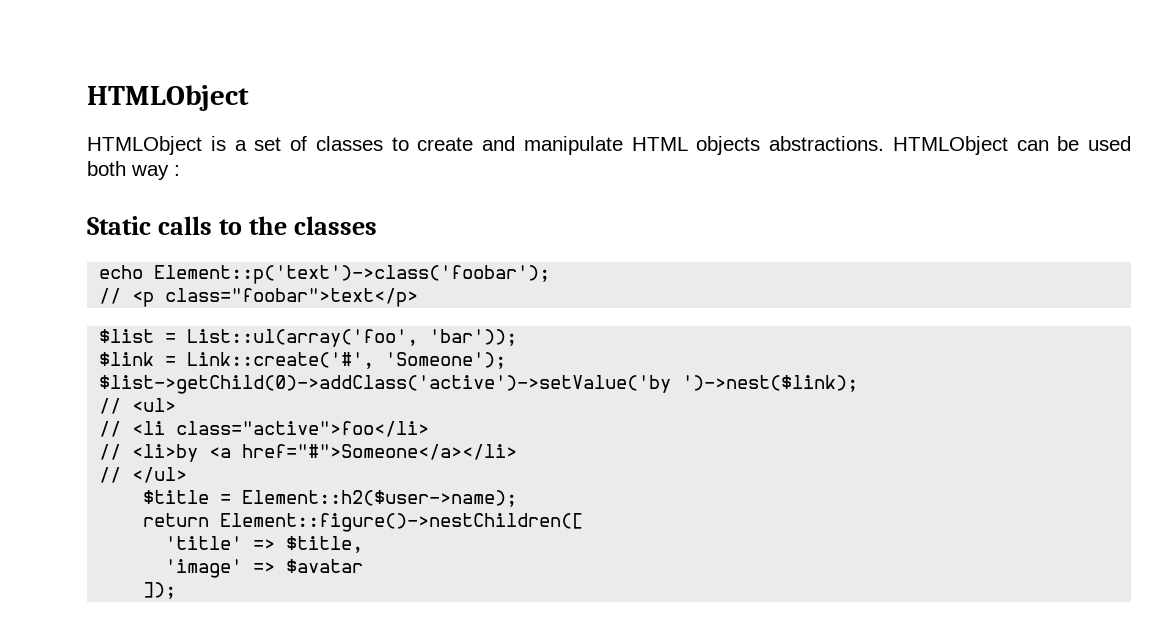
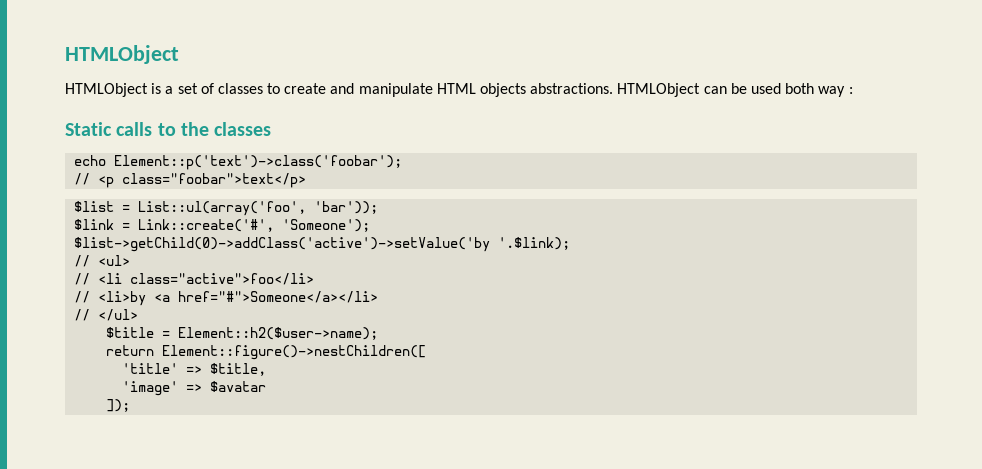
- $list->getChild(0)->addClass('active')->setValue('by ')->nest($link);
+ $list->getChild(0)->addClass('active')->setValue('by '.$link);

